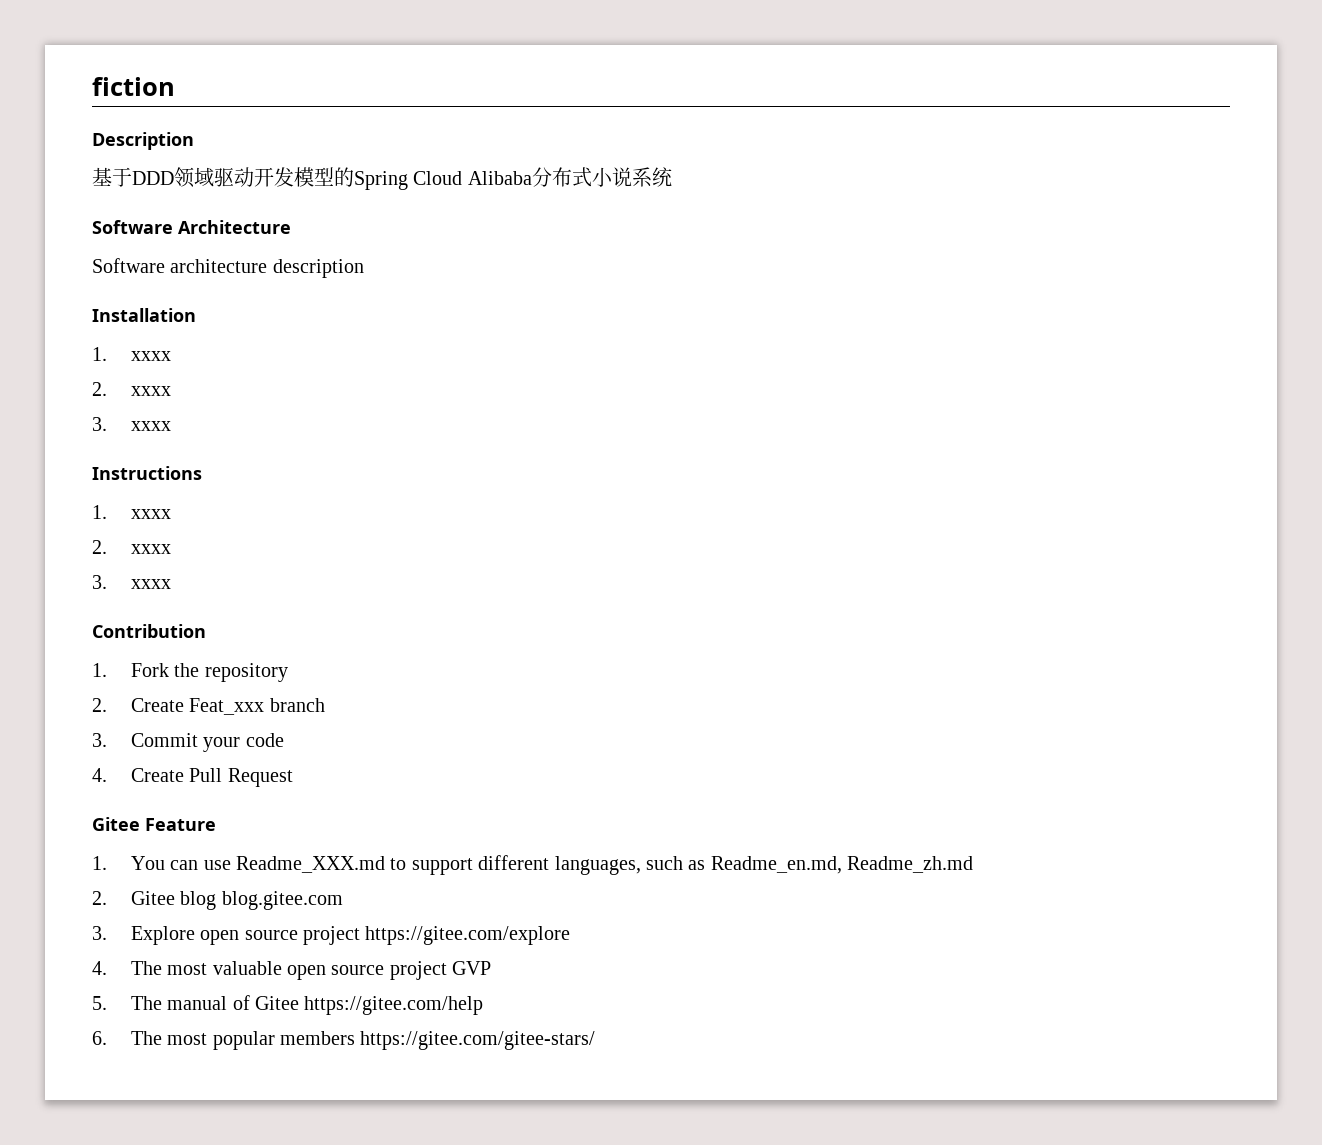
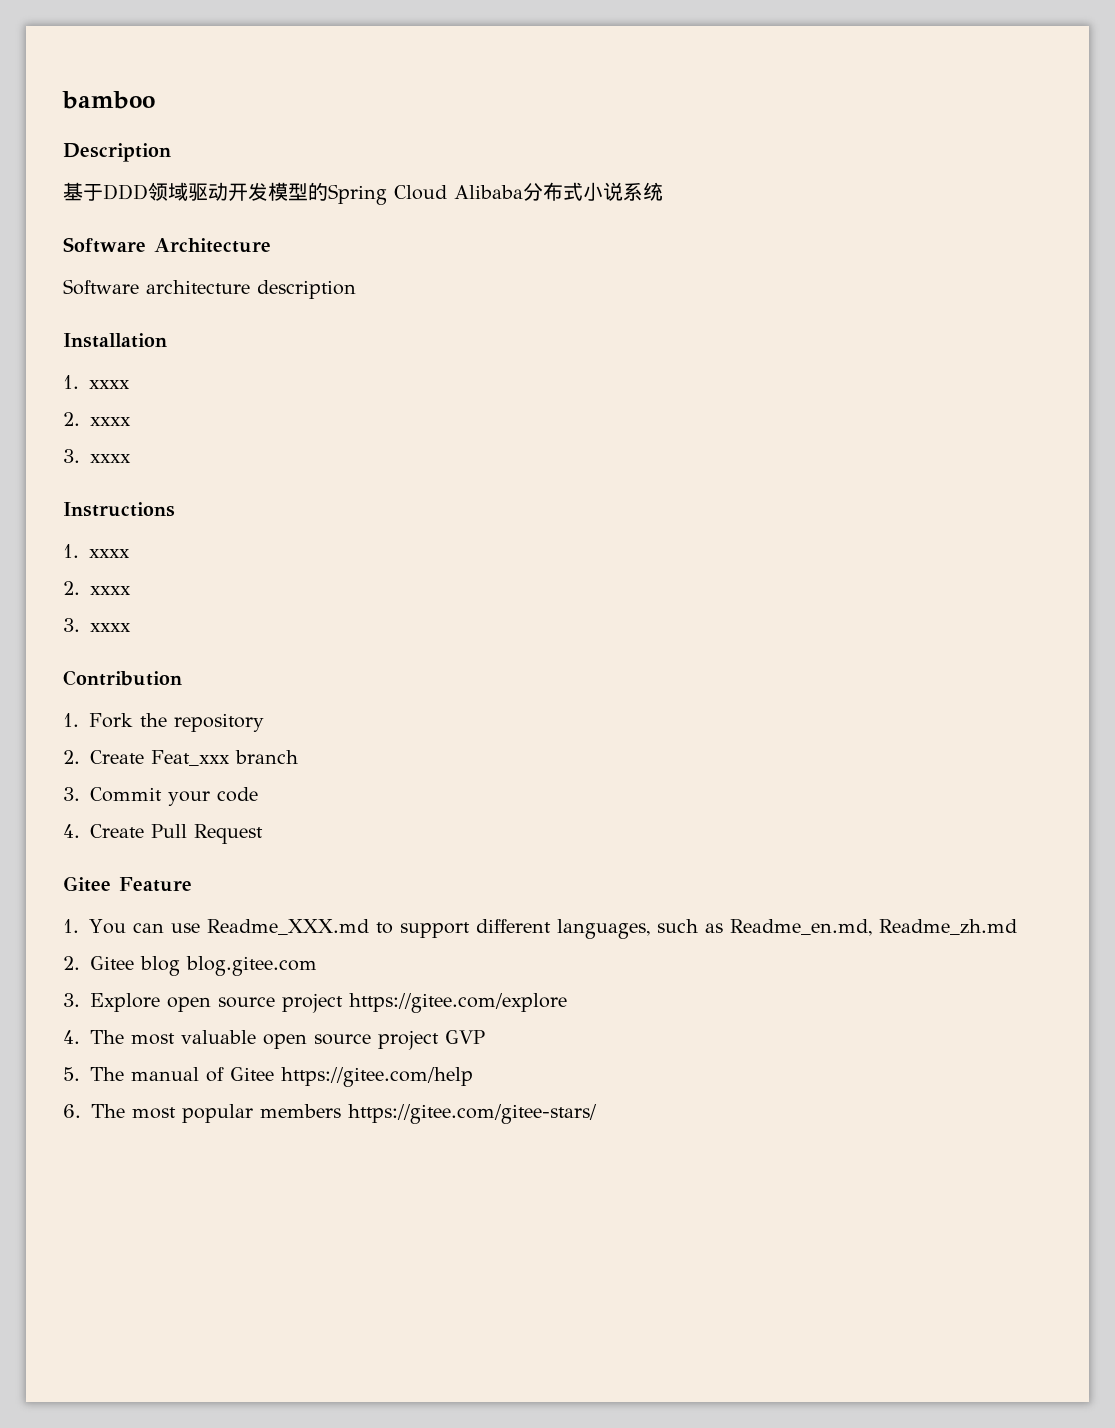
- fiction
+ bamboo

